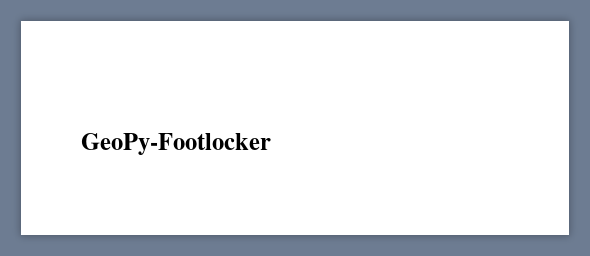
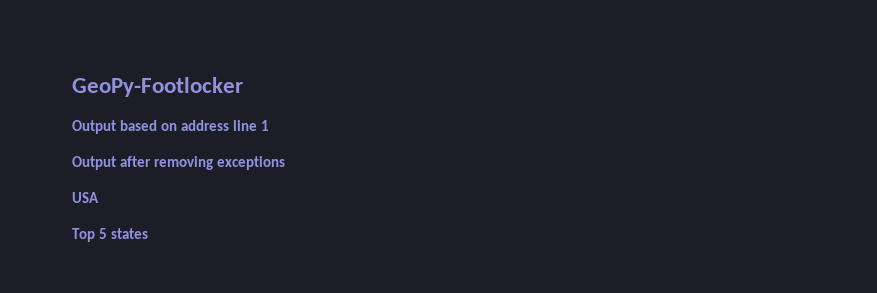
+ Output based on address line 1
+ Output after removing exceptions
+ USA
+ Top 5 states

